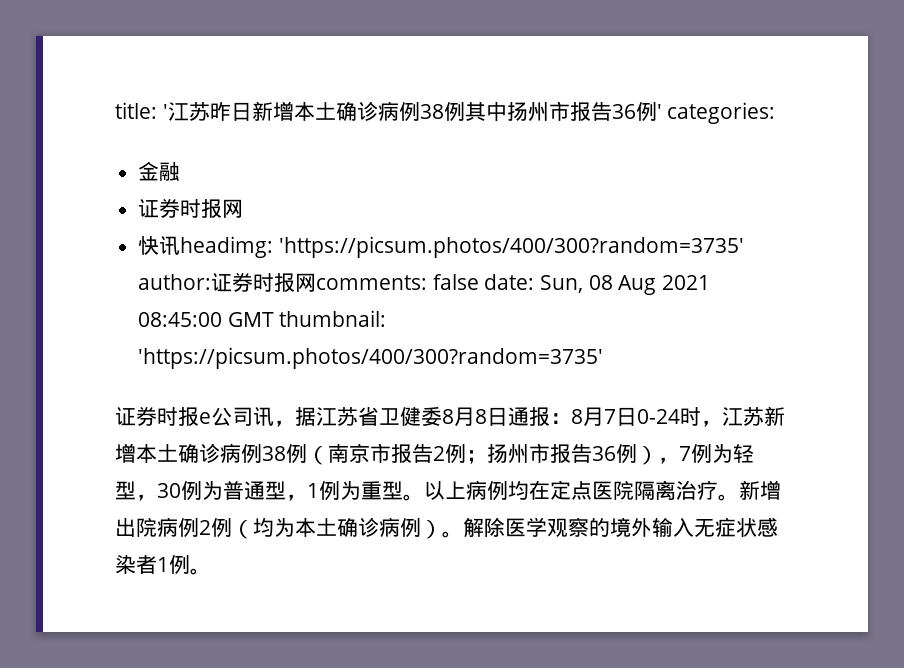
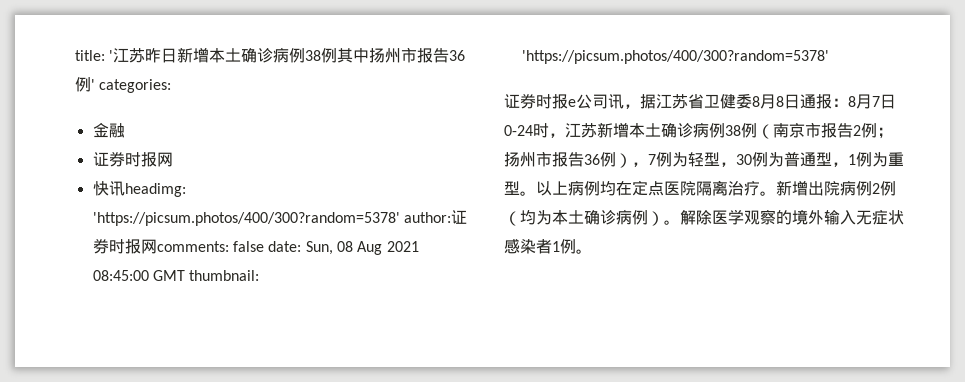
- 快讯headimg: 'https://picsum.photos/400/300?random=3735' author:证券时报网comments: false date: Sun, 08 Aug 2021 08:45:00 GMT thumbnail: 'https://picsum.photos/400/300?random=3735'
+ 快讯headimg: 'https://picsum.photos/400/300?random=5378' author:证券时报网comments: false date: Sun, 08 Aug 2021 08:45:00 GMT thumbnail: 'https://picsum.photos/400/300?random=5378'

